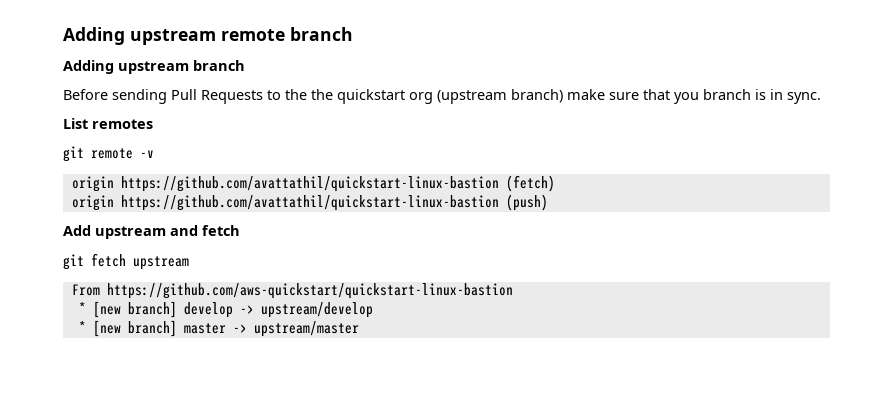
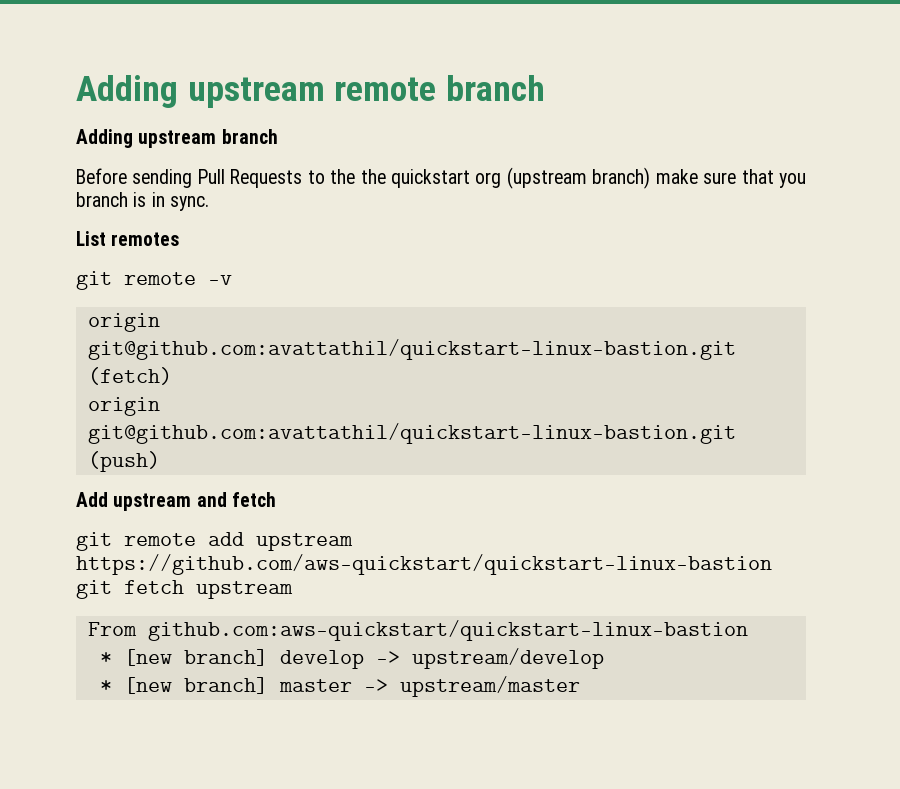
- origin https://github.com/avattathil/quickstart-linux-bastion (fetch)
+ origin git@github.com:avattathil/quickstart-linux-bastion.git (fetch)
- origin https://github.com/avattathil/quickstart-linux-bastion (push)
+ origin git@github.com:avattathil/quickstart-linux-bastion.git (push)
- git fetch upstream
+ git remote add upstream https://github.com/aws-quickstart/quickstart-linux-bastion git fetch upstream
- From https://github.com/aws-quickstart/quickstart-linux-bastion
+ From github.com:aws-quickstart/quickstart-linux-bastion

